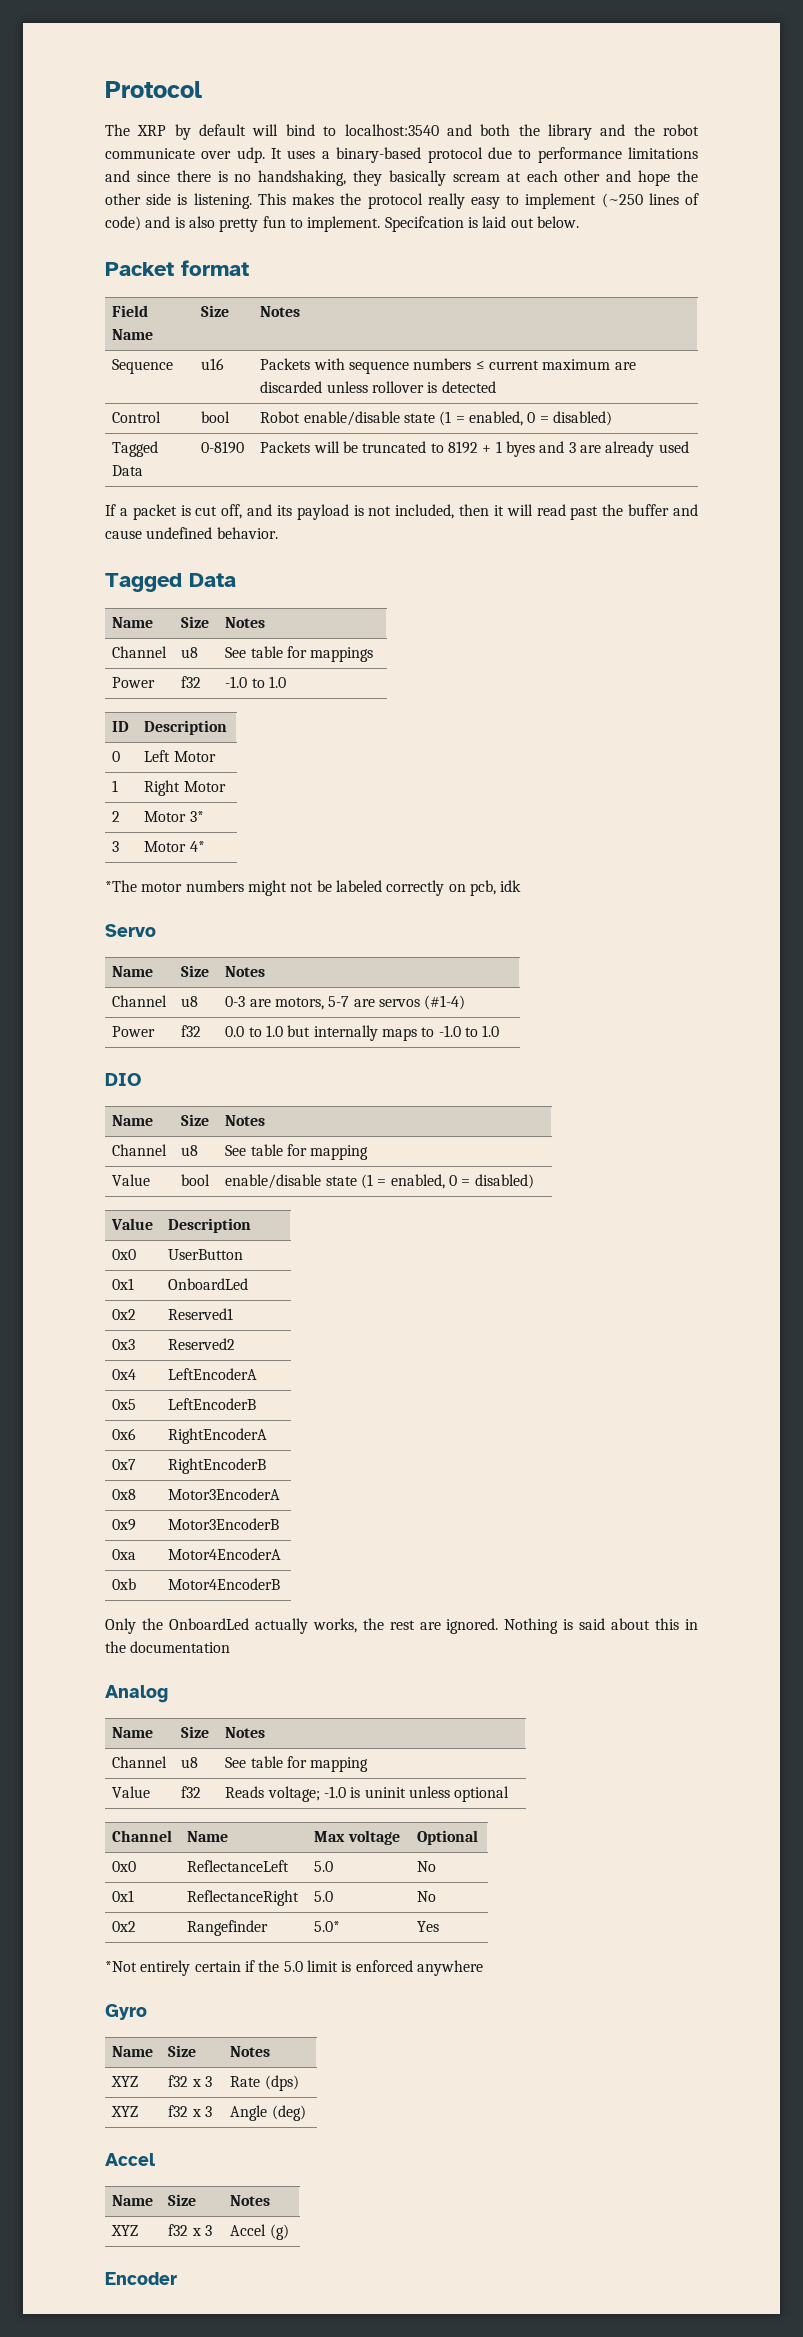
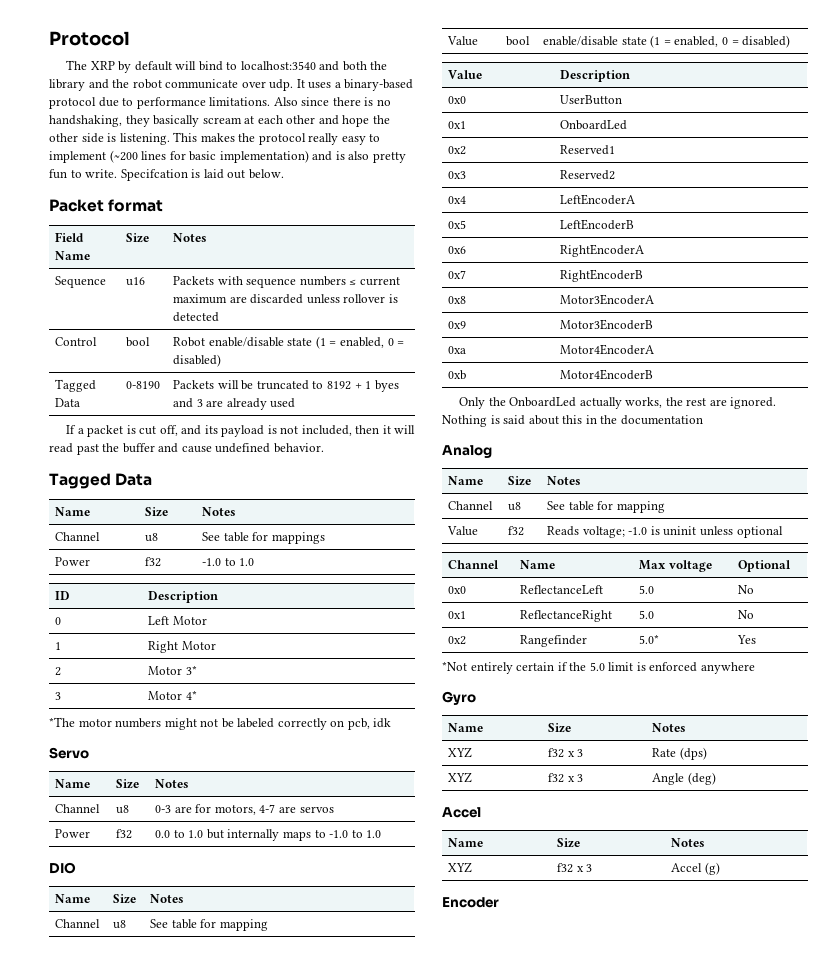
- It uses a binary-based protocol due to performance limitations and since there is no handshaking, they basically scream at each other and hope the other side is listening.
+ It uses a binary-based protocol due to performance limitations. Also since there is no handshaking, they basically scream at each other and hope the other side is listening.
- This makes the protocol really easy to implement (~250 lines of code) and is also pretty fun to implement.
+ This makes the protocol really easy to implement (~200 lines for basic implementation) and is also pretty fun to write.
- Channel | u8 | 0-3 are motors, 5-7 are servos (#1-4)
+ Channel | u8 | 0-3 are for motors, 4-7 are servos

